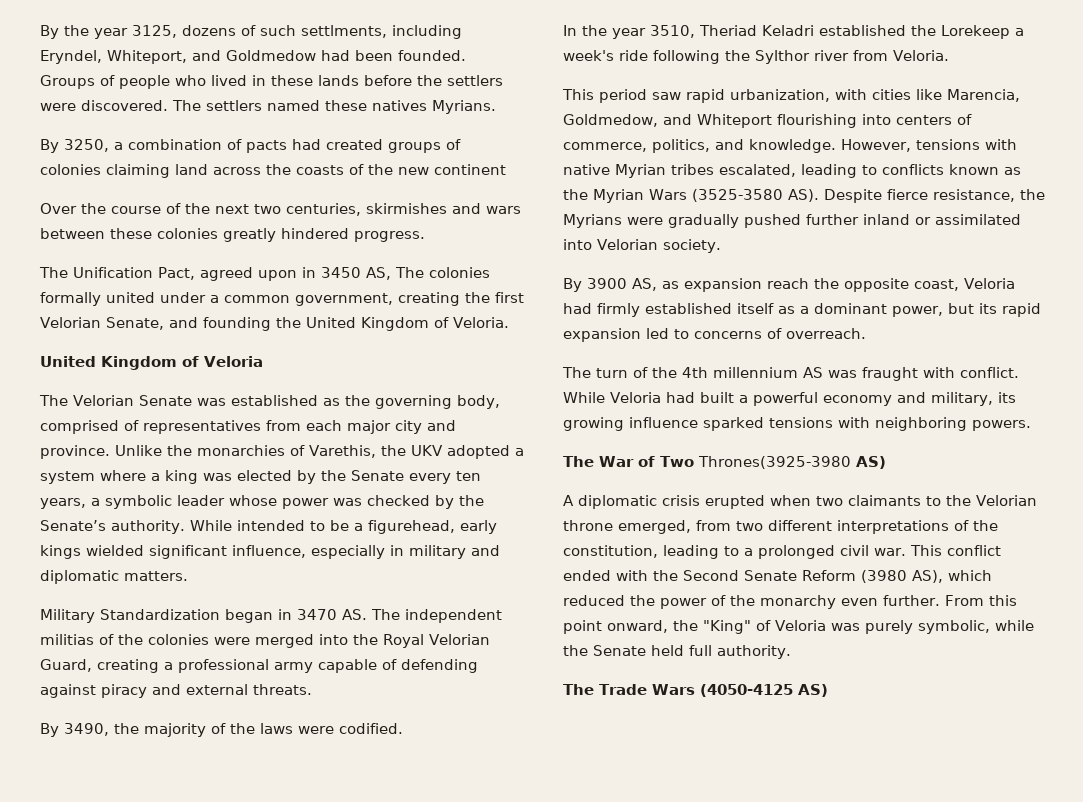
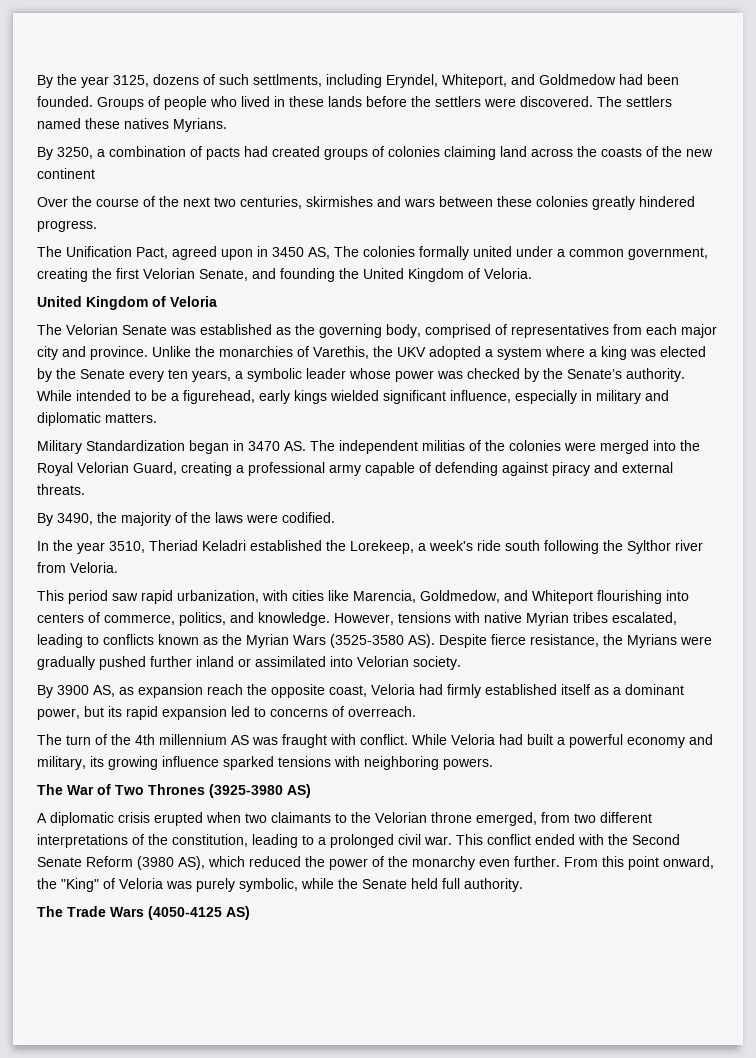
- In the year 3510, Theriad Keladri established the Lorekeep a week's ride following the Sylthor river from Veloria.
+ In the year 3510, Theriad Keladri established the Lorekeep, a week's ride south following the Sylthor river from Veloria.
- The War of Two Thrones(3925-3980 AS)
+ The War of Two Thrones (3925-3980 AS)

